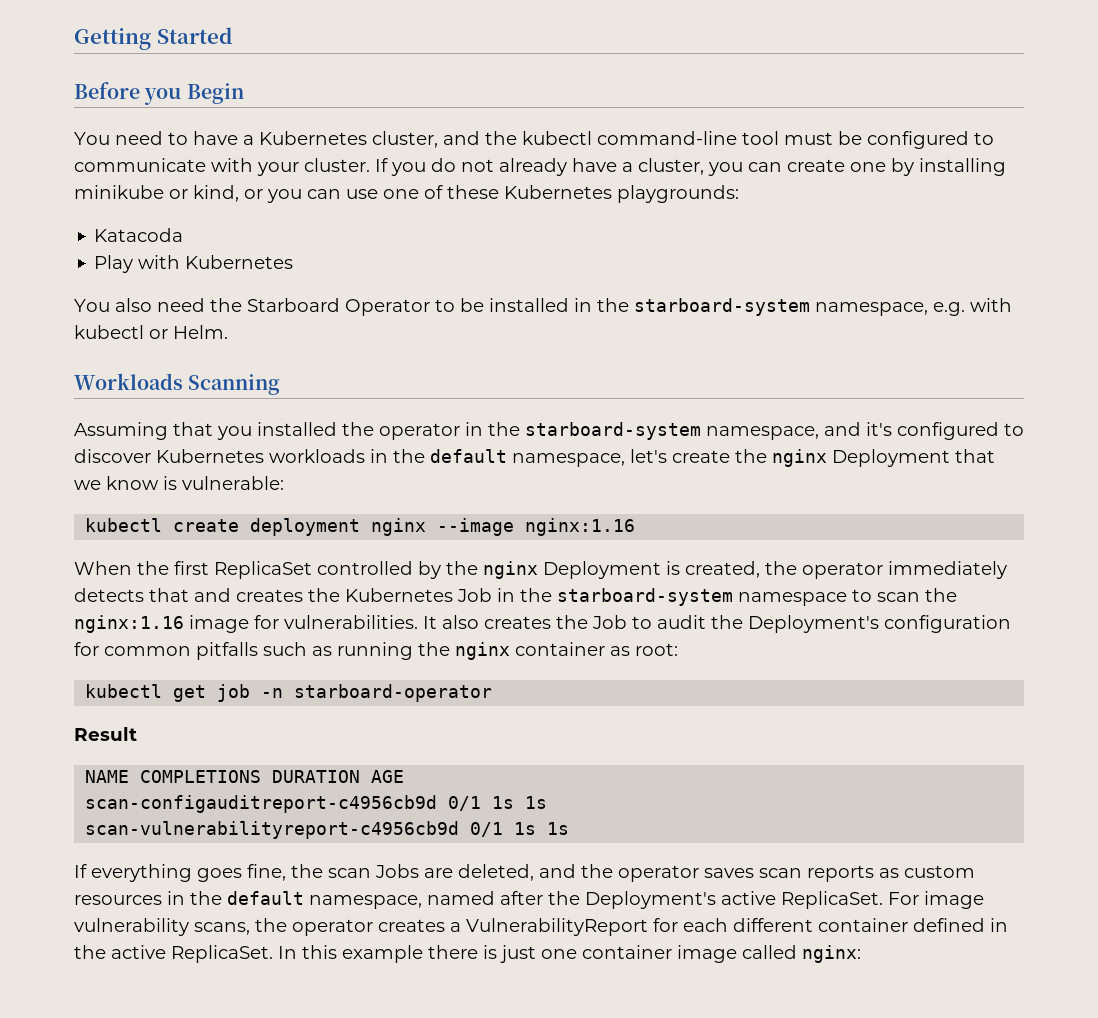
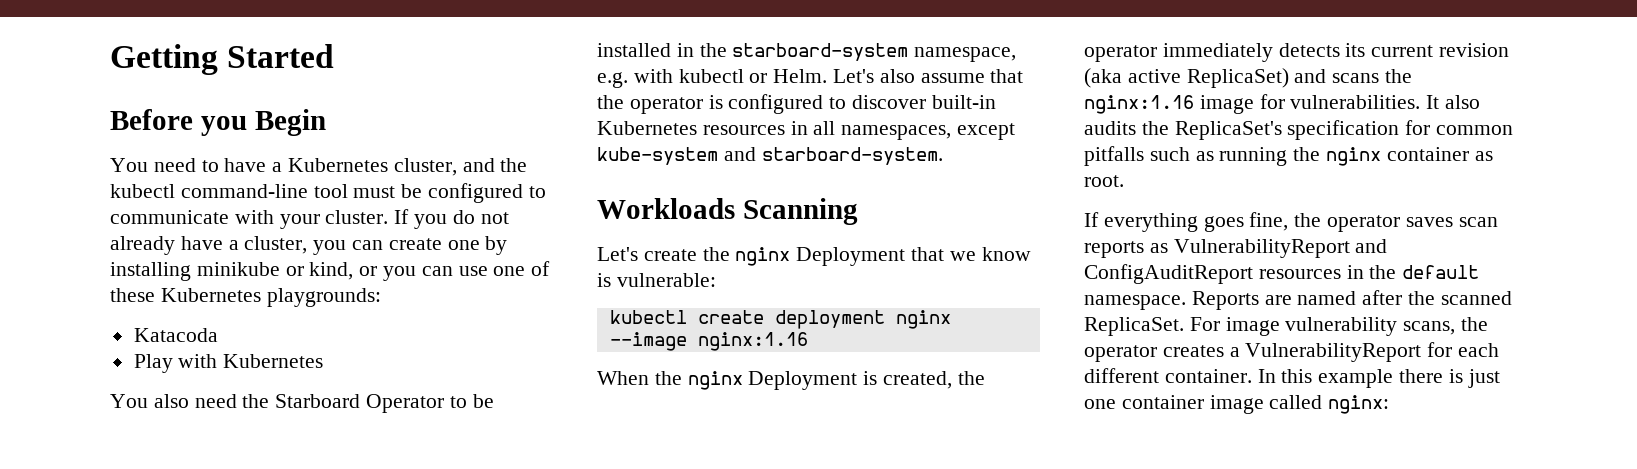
- You also need the Starboard Operator to be installed in the starboard-system namespace, e.g. with kubectl or Helm.
+ You also need the Starboard Operator to be installed in the starboard-system namespace, e.g. with kubectl or Helm. Let's also assume that the operator is configured to discover built-in Kubernetes resources in all namespaces, except kube-system and starboard-system.
  Workloads Scanning
- Assuming that you installed the operator in the starboard-system namespace, and it's configured to discover Kubernetes workloads in the default namespace, let's create the nginx Deployment that we know is vulnerable:
+ Let's create the nginx Deployment that we know is vulnerable:
- When the first ReplicaSet controlled by the nginx Deployment is created, the operator immediately detects that and creates the Kubernetes Job in the starboard-system namespace to scan the nginx:1.16 image for vulnerabilities.
+ When the nginx Deployment is created, the operator immediately detects its current revision (aka active ReplicaSet) and scans the nginx:1.16 image for vulnerabilities.
- It also creates the Job to audit the Deployment's configuration for common pitfalls such as running the nginx container as root:
- kubectl get job -n starboard-operator
- Result
- NAME COMPLETIONS DURATION AGE
- scan-configauditreport-c4956cb9d 0/1 1s 1s
- scan-vulnerabilityreport-c4956cb9d 0/1 1s 1s
+ It also audits the ReplicaSet's specification for common pitfalls such as running the nginx container as root.
- If everything goes fine, the scan Jobs are deleted, and the operator saves scan reports as custom resources in the default namespace, named after the Deployment's active ReplicaSet.
+ If everything goes fine, the operator saves scan reports as VulnerabilityReport and ConfigAuditReport resources in the default namespace. Reports are named after the scanned ReplicaSet.
- For image vulnerability scans, the operator creates a VulnerabilityReport for each different container defined in the active ReplicaSet.
+ For image vulnerability scans, the operator creates a VulnerabilityReport for each different container.

